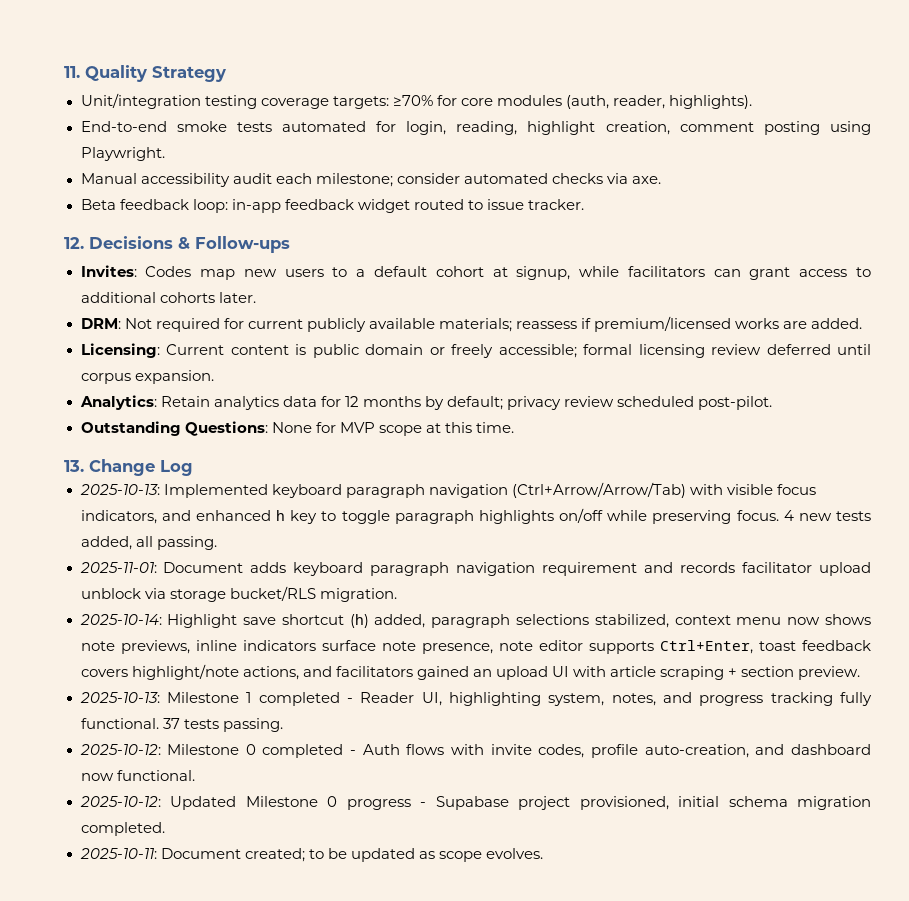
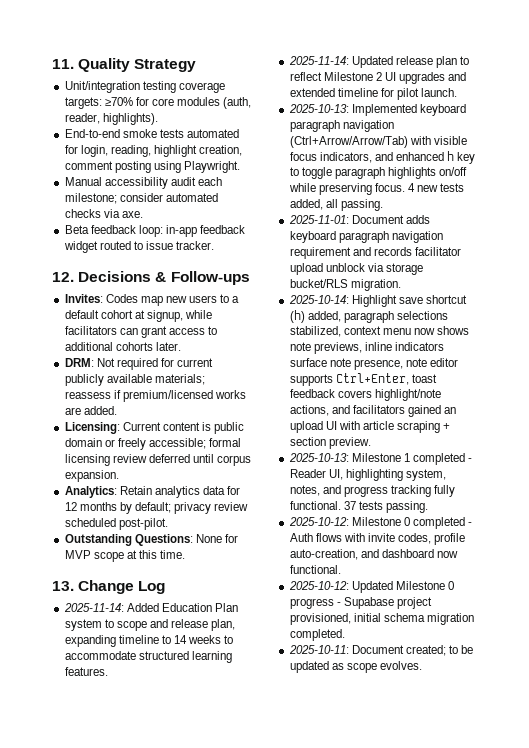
+ 2025-11-14: Added Education Plan system to scope and release plan, expanding timeline to 14 weeks to accommodate structured learning features.
+ 2025-11-14: Updated release plan to reflect Milestone 2 UI upgrades and extended timeline for pilot launch.

